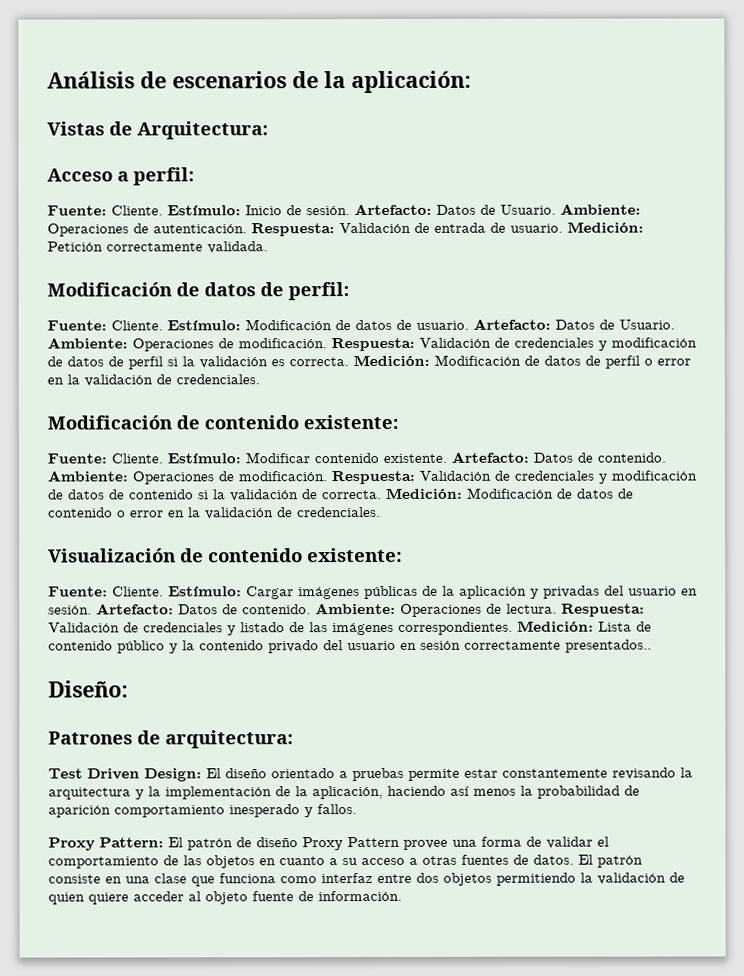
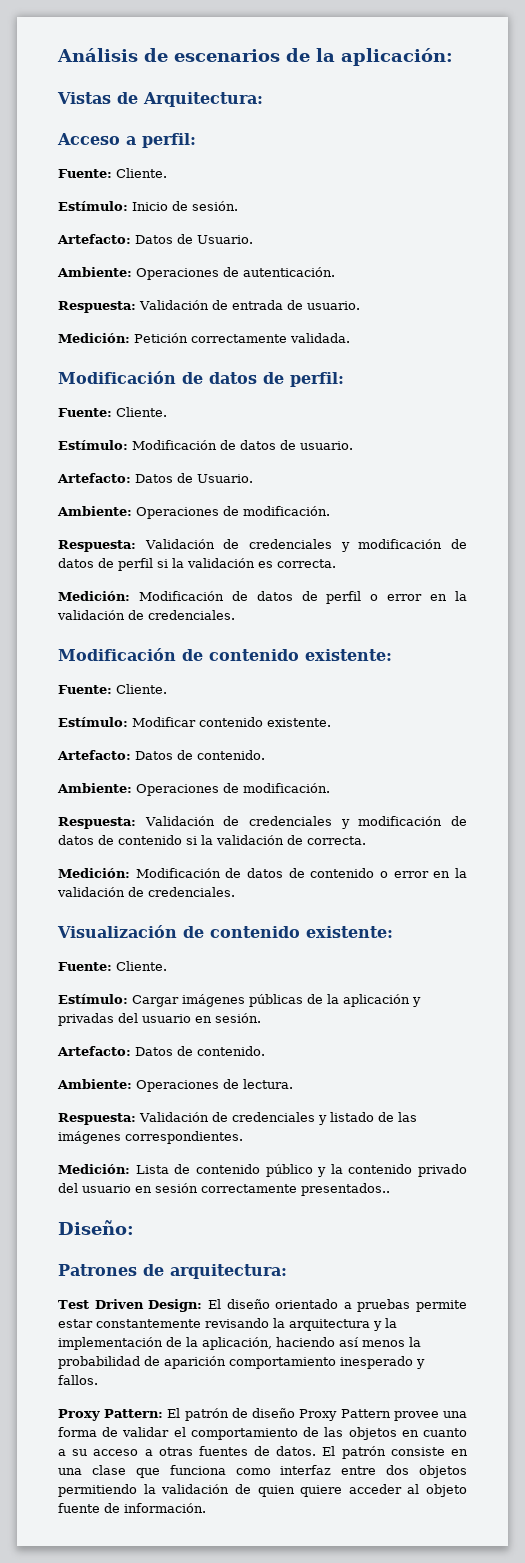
  Acceso a perfil:
- Fuente: Cliente. Estímulo: Inicio de sesión. Artefacto: Datos de Usuario. Ambiente: Operaciones de autenticación. Respuesta: Validación de entrada de usuario. Medición: Petición correctamente validada.
+ Fuente: Cliente.
+ Estímulo: Inicio de sesión.
+ Artefacto: Datos de Usuario.
+ Ambiente: Operaciones de autenticación.
+ Respuesta: Validación de entrada de usuario.
+ Medición: Petición correctamente validada.
  Modificación de datos de perfil:
- Fuente: Cliente. Estímulo: Modificación de datos de usuario. Artefacto: Datos de Usuario. Ambiente: Operaciones de modificación. Respuesta: Validación de credenciales y modificación de datos de perfil si la validación es correcta. Medición: Modificación de datos de perfil o error en la validación de credenciales.
+ Fuente: Cliente.
+ Estímulo: Modificación de datos de usuario.
+ Artefacto: Datos de Usuario.
+ Ambiente: Operaciones de modificación.
+ Respuesta: Validación de credenciales y modificación de datos de perfil si la validación es correcta.
+ Medición: Modificación de datos de perfil o error en la validación de credenciales.
  Modificación de contenido existente:
- Fuente: Cliente. Estímulo: Modificar contenido existente. Artefacto: Datos de contenido. Ambiente: Operaciones de modificación. Respuesta: Validación de credenciales y modificación de datos de contenido si la validación de correcta. Medición: Modificación de datos de contenido o error en la validación de credenciales.
+ Fuente: Cliente.
+ Estímulo: Modificar contenido existente.
+ Artefacto: Datos de contenido.
+ Ambiente: Operaciones de modificación.
+ Respuesta: Validación de credenciales y modificación de datos de contenido si la validación de correcta.
+ Medición: Modificación de datos de contenido o error en la validación de credenciales.
  Visualización de contenido existente:
- Fuente: Cliente. Estímulo: Cargar imágenes públicas de la aplicación y privadas del usuario en sesión. Artefacto: Datos de contenido. Ambiente: Operaciones de lectura. Respuesta: Validación de credenciales y listado de las imágenes correspondientes. Medición: Lista de contenido público y la contenido privado del usuario en sesión correctamente presentados..
+ Fuente: Cliente.
+ Estímulo: Cargar imágenes públicas de la aplicación y privadas del usuario en sesión.
+ Artefacto: Datos de contenido.
+ Ambiente: Operaciones de lectura.
+ Respuesta: Validación de credenciales y listado de las imágenes correspondientes.
+ Medición: Lista de contenido público y la contenido privado del usuario en sesión correctamente presentados..

